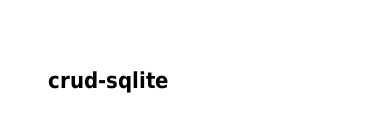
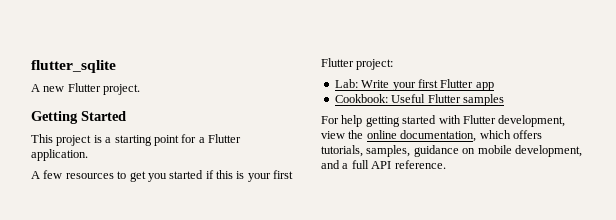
- crud-sqlite
+ flutter_sqlite
+ A new Flutter project.
+ Getting Started
+ This project is a starting point for a Flutter application.
+ A few resources to get you started if this is your first Flutter project:
+ Lab: Write your first Flutter app
+ Cookbook: Useful Flutter samples
+ For help getting started with Flutter development, view the online documentation, which offers tutorials, samples, guidance on mobile development, and a full API reference.

